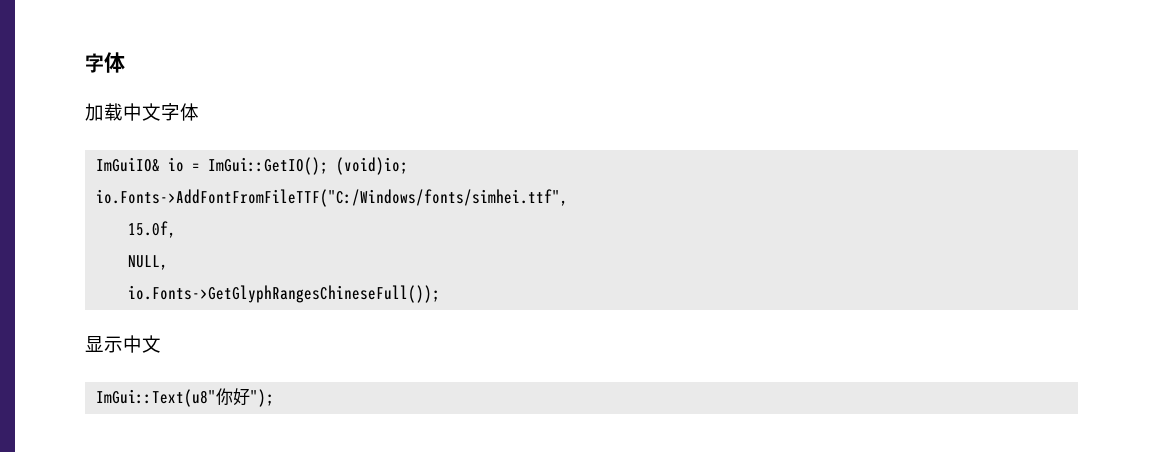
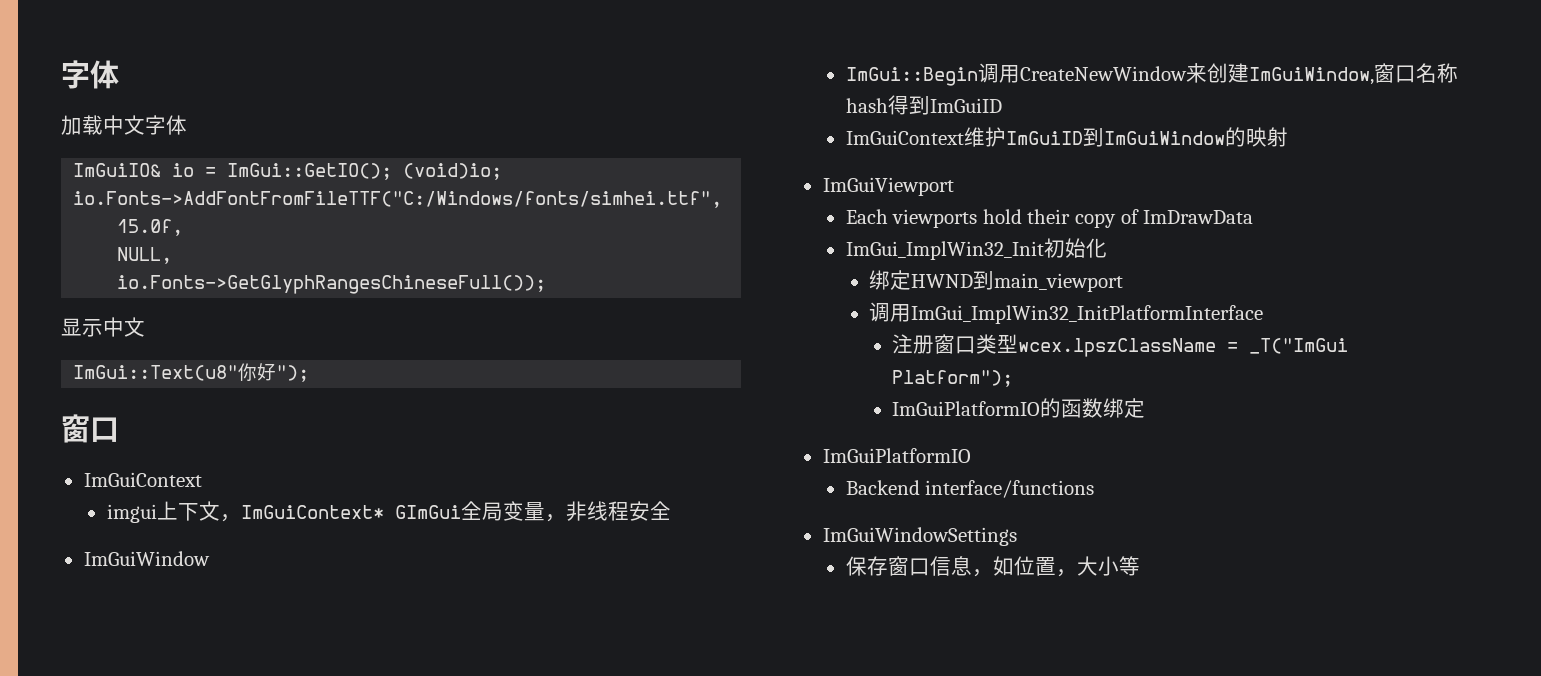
  ImGui::Text(u8"你好");
+ 窗口
+ ImGuiContext
+ imgui上下文，ImGuiContext* GImGui全局变量，非线程安全
+ ImGuiWindow
+ ImGui::Begin调用CreateNewWindow来创建ImGuiWindow,窗口名称hash得到ImGuiID
+ ImGuiContext维护ImGuiID到ImGuiWindow的映射
+ ImGuiViewport
+ Each viewports hold their copy of ImDrawData
+ ImGui_ImplWin32_Init初始化
+ 绑定HWND到main_viewport
+ 调用ImGui_ImplWin32_InitPlatformInterface
+ 注册窗口类型wcex.lpszClassName = _T("ImGui Platform");
+ ImGuiPlatformIO的函数绑定
+ ImGuiPlatformIO
+ Backend interface/functions
+ ImGuiWindowSettings
+ 保存窗口信息，如位置，大小等

